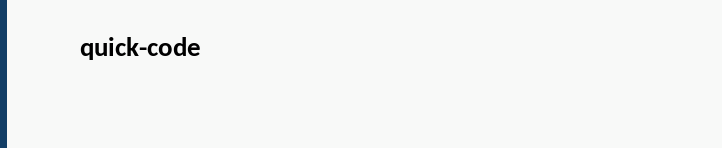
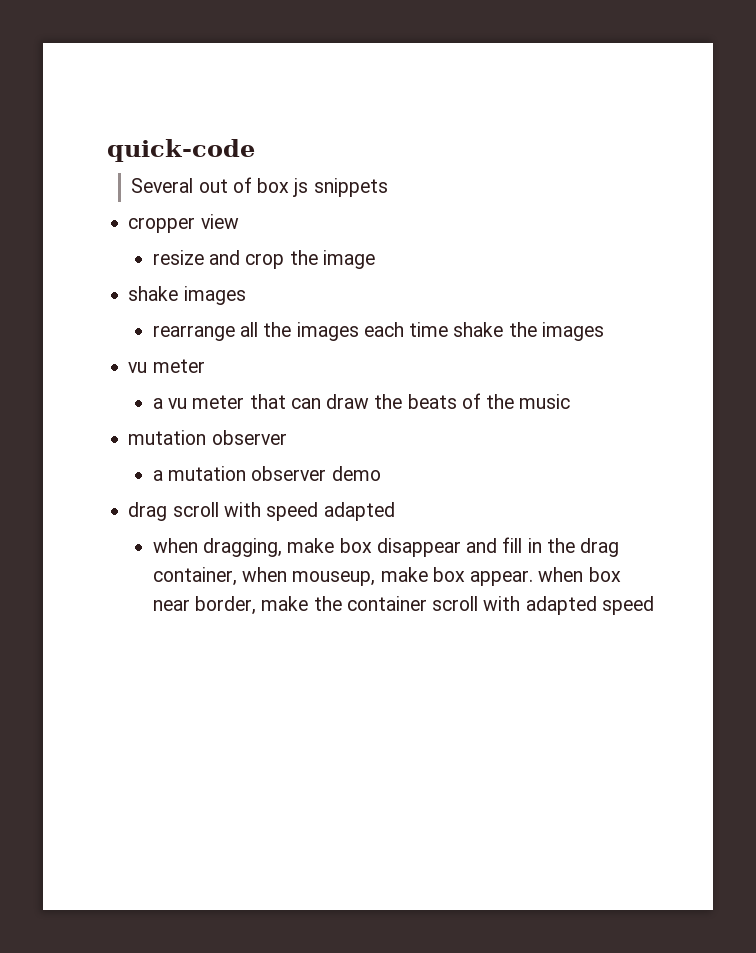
+ Several out of box js snippets
+ cropper view
+ resize and crop the image
+ shake images
+ rearrange all the images each time shake the images
+ vu meter
+ a vu meter that can draw the beats of the music
+ mutation observer
+ a mutation observer demo
+ drag scroll with speed adapted
+ when dragging, make box disappear and fill in the drag container, when mouseup, make box appear. when box near border, make the container scroll with adapted speed

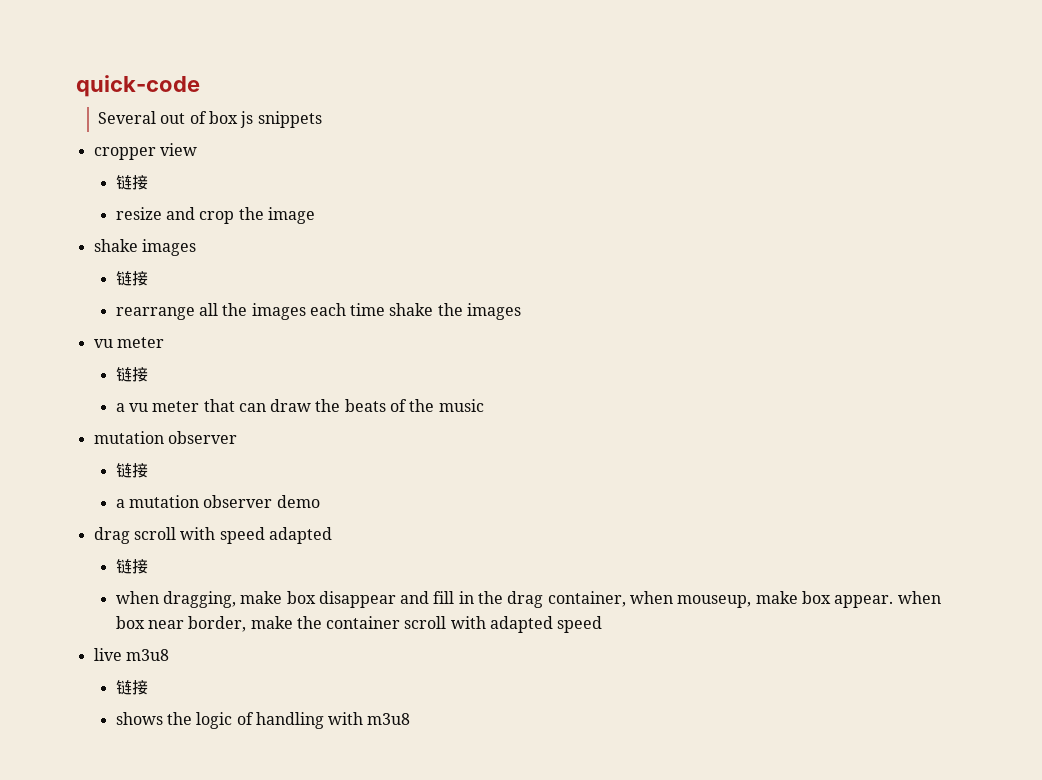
  cropper view
+ 链接
  shake images
+ 链接
  rearrange all the images each time shake the images
  vu meter
+ 链接
  a vu meter that can draw the beats of the music
  mutation observer
+ 链接
  drag scroll with speed adapted
+ 链接
+ live m3u8
+ 链接
+ shows the logic of handling with m3u8

